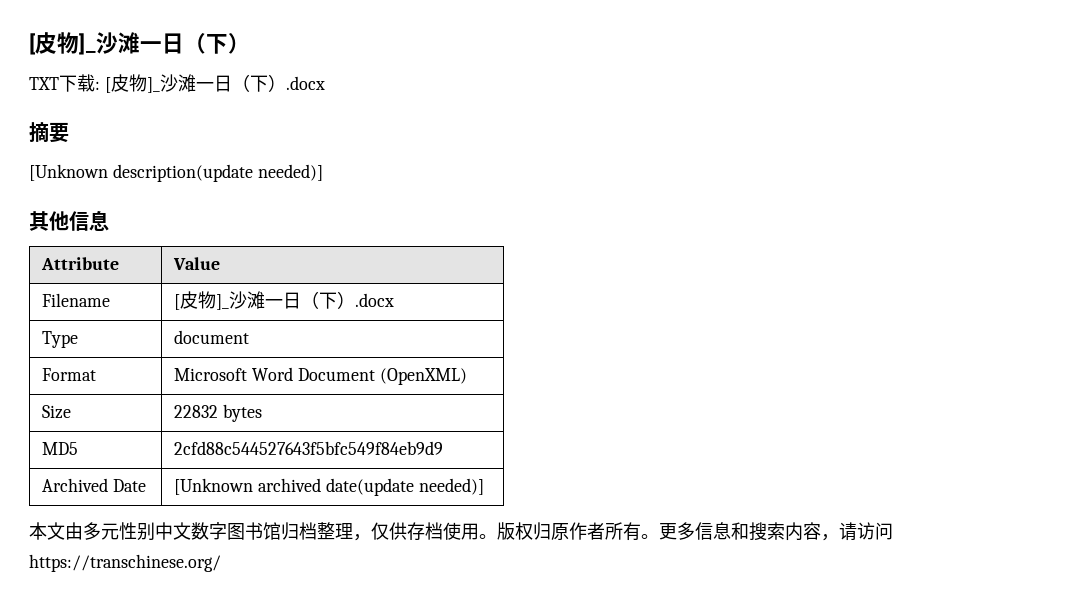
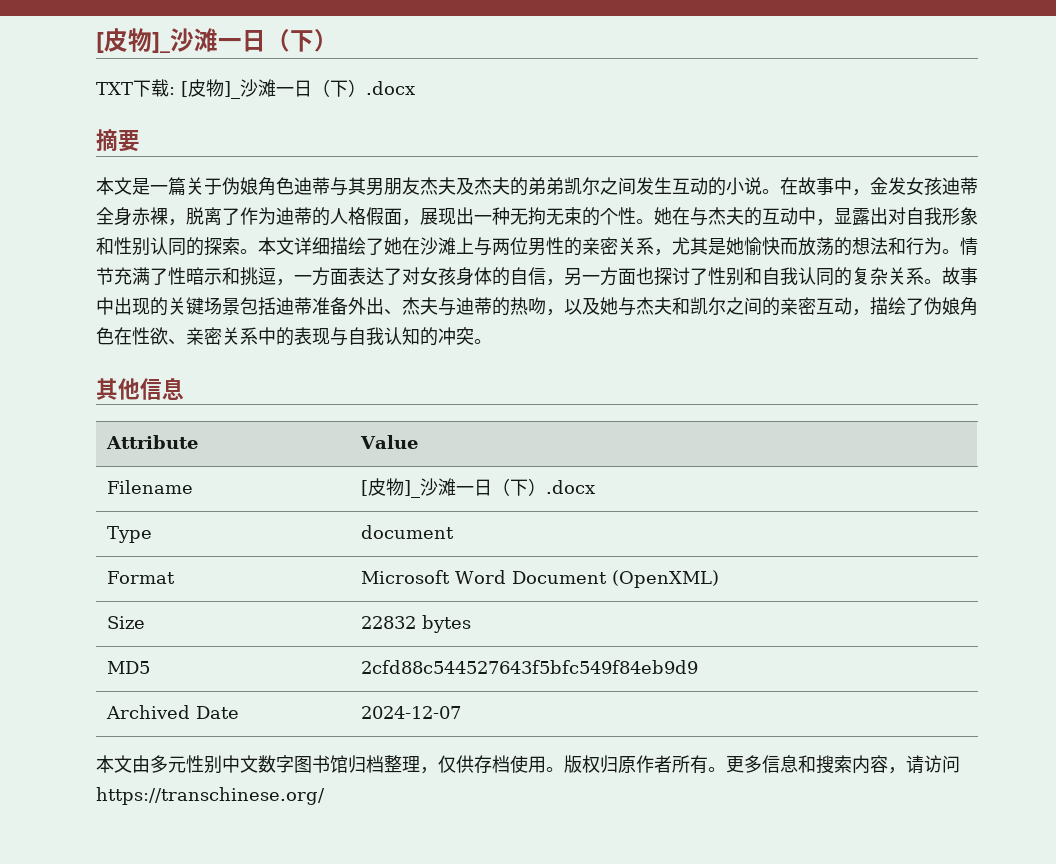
- [Unknown description(update needed)]
+ 本文是一篇关于伪娘角色迪蒂与其男朋友杰夫及杰夫的弟弟凯尔之间发生互动的小说。在故事中，金发女孩迪蒂全身赤裸，脱离了作为迪蒂的人格假面，展现出一种无拘无束的个性。她在与杰夫的互动中，显露出对自我形象和性别认同的探索。本文详细描绘了她在沙滩上与两位男性的亲密关系，尤其是她愉快而放荡的想法和行为。情节充满了性暗示和挑逗，一方面表达了对女孩身体的自信，另一方面也探讨了性别和自我认同的复杂关系。故事中出现的关键场景包括迪蒂准备外出、杰夫与迪蒂的热吻，以及她与杰夫和凯尔之间的亲密互动，描绘了伪娘角色在性欲、亲密关系中的表现与自我认知的冲突。
- Archived Date | [Unknown archived date(update needed)]
+ Archived Date | 2024-12-07

